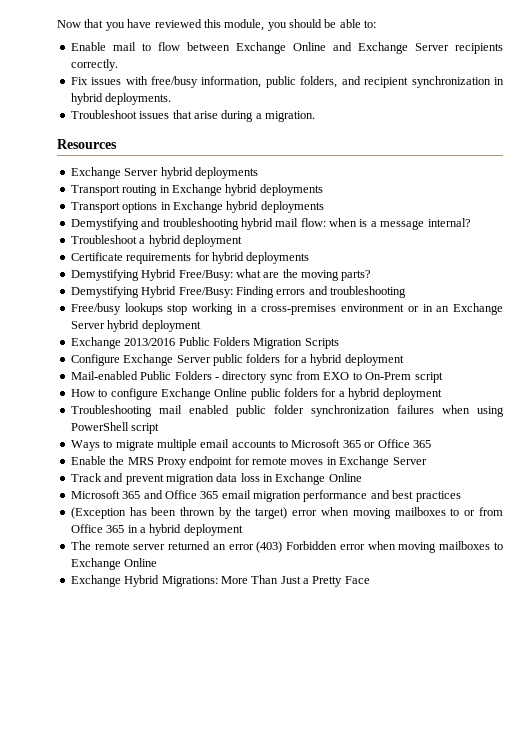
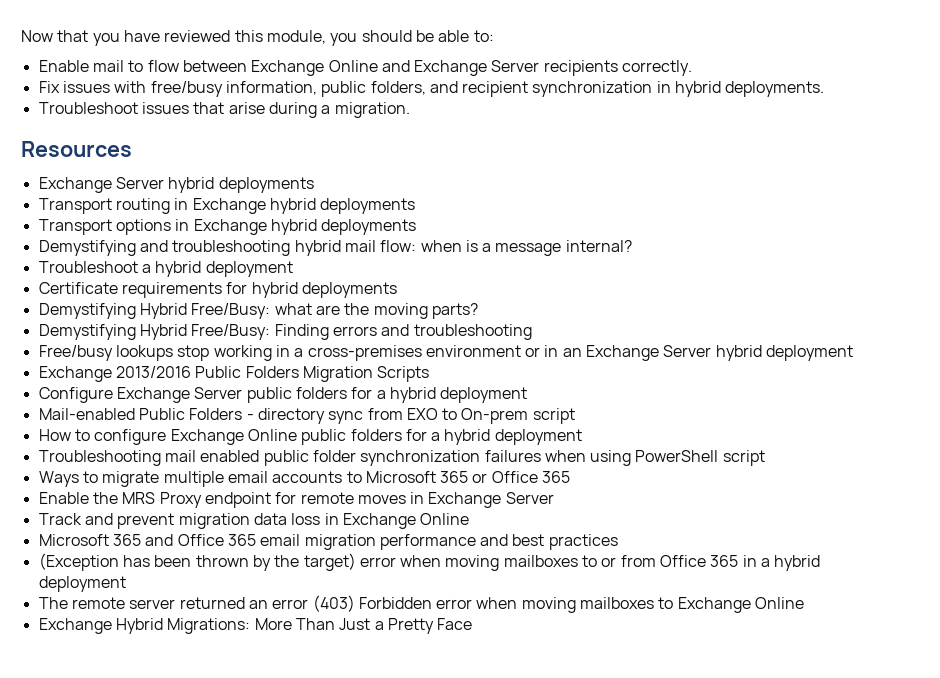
- Mail-enabled Public Folders - directory sync from EXO to On-Prem script
+ Mail-enabled Public Folders - directory sync from EXO to On-prem script

